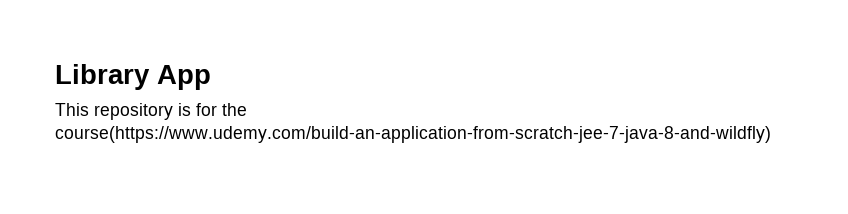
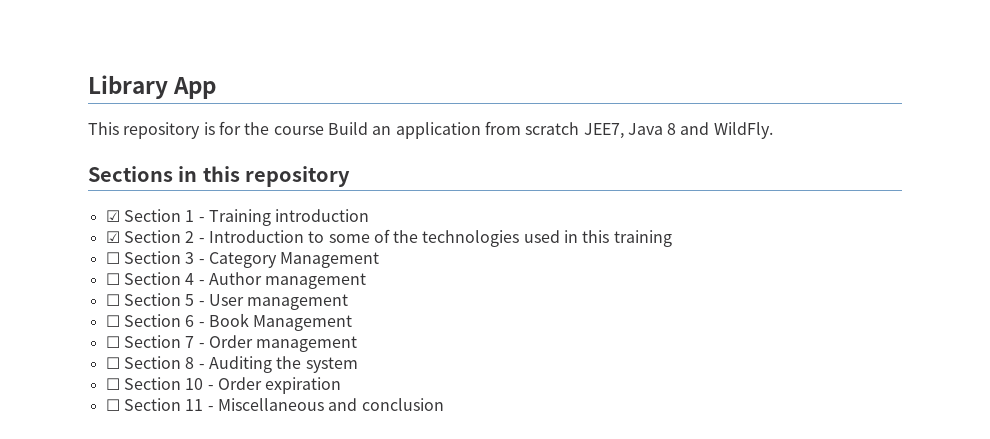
- This repository is for the course(https://www.udemy.com/build-an-application-from-scratch-jee-7-java-8-and-wildfly)
+ This repository is for the course Build an application from scratch JEE7, Java 8 and WildFly.
+ Sections in this repository
+ ☑ Section 1 - Training introduction
+ ☑ Section 2 - Introduction to some of the technologies used in this training
+ ☐ Section 3 - Category Management
+ ☐ Section 4 - Author management
+ ☐ Section 5 - User management
+ ☐ Section 6 - Book Management
+ ☐ Section 7 - Order management
+ ☐ Section 8 - Auditing the system
+ ☐ Section 10 - Order expiration
+ ☐ Section 11 - Miscellaneous and conclusion

